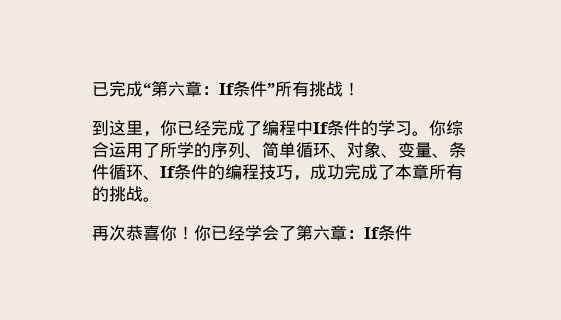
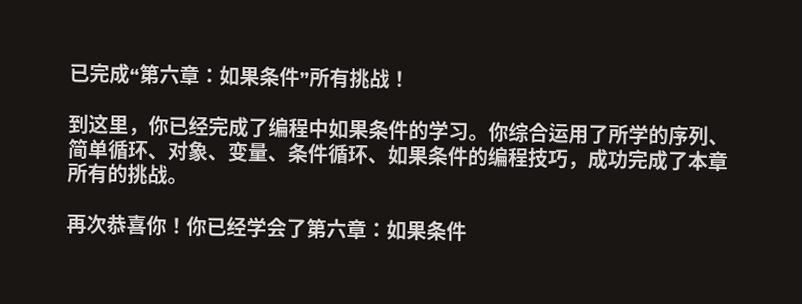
- 已完成“第六章：If条件”所有挑战！
+ 已完成“第六章：如果条件”所有挑战！
- 到这里，你已经完成了编程中If条件的学习。
+ 到这里，你已经完成了编程中如果条件的学习。
- 你综合运用了所学的序列、简单循环、对象、变量、条件循环、If条件的编程技巧，成功完成了本章所有的挑战。
+ 你综合运用了所学的序列、简单循环、对象、变量、条件循环、如果条件的编程技巧，成功完成了本章所有的挑战。
- 你已经学会了第六章：If条件
+ 你已经学会了第六章：如果条件

